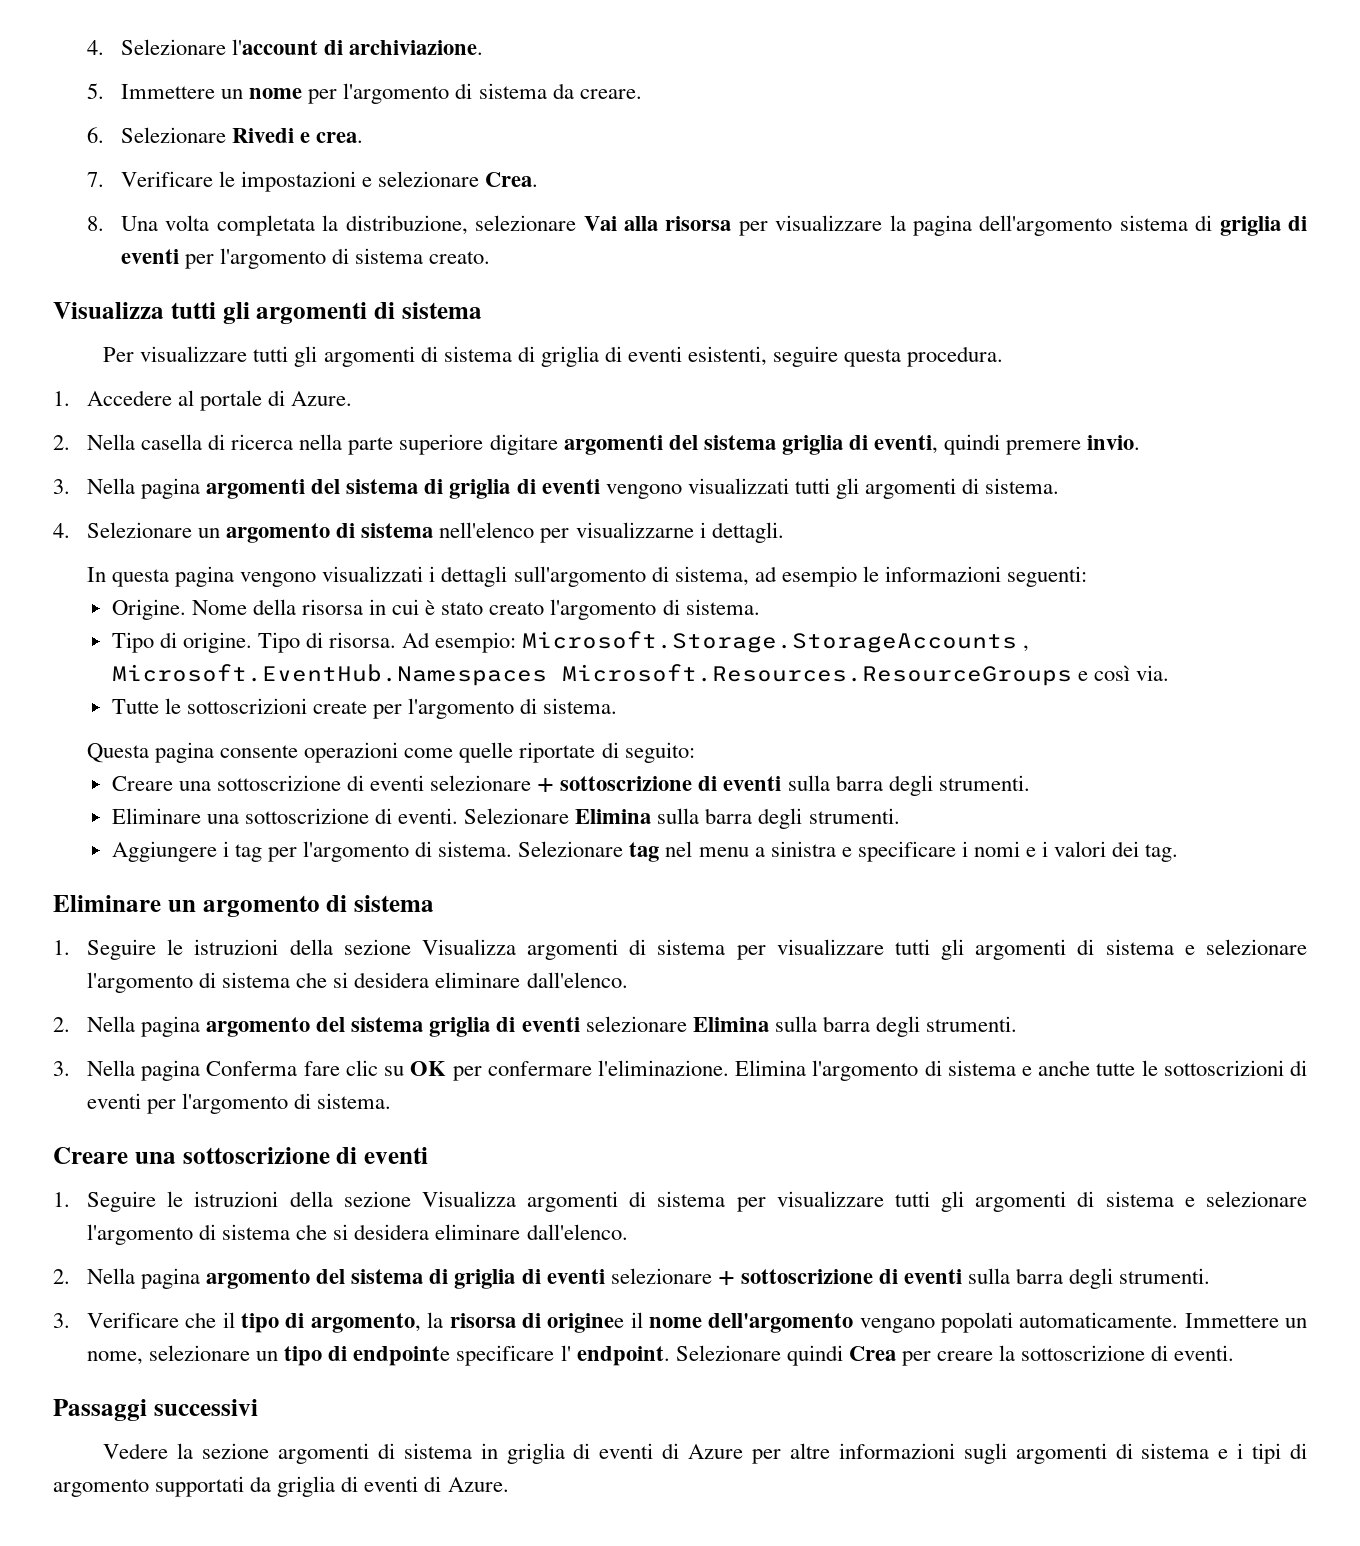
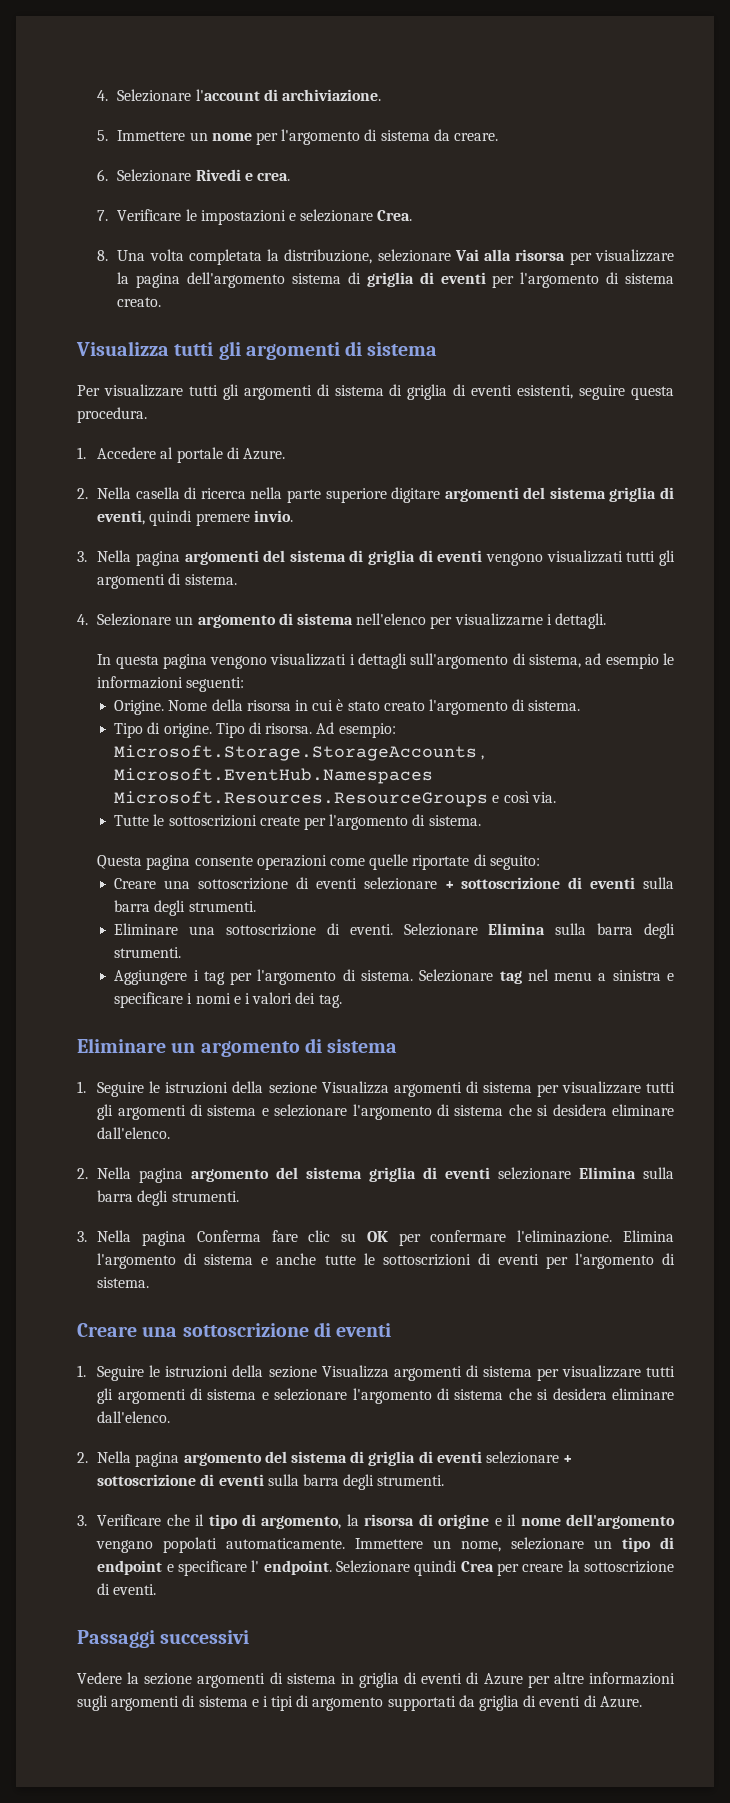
- 3. Verificare che il tipo di argomento, la risorsa di originee il nome dell'argomento vengano popolati automaticamente.
+ 3. Verificare che il tipo di argomento, la risorsa di origine e il nome dell'argomento vengano popolati automaticamente.
- Immettere un nome, selezionare un tipo di endpointe specificare l' endpoint.
+ Immettere un nome, selezionare un tipo di endpoint e specificare l' endpoint.

